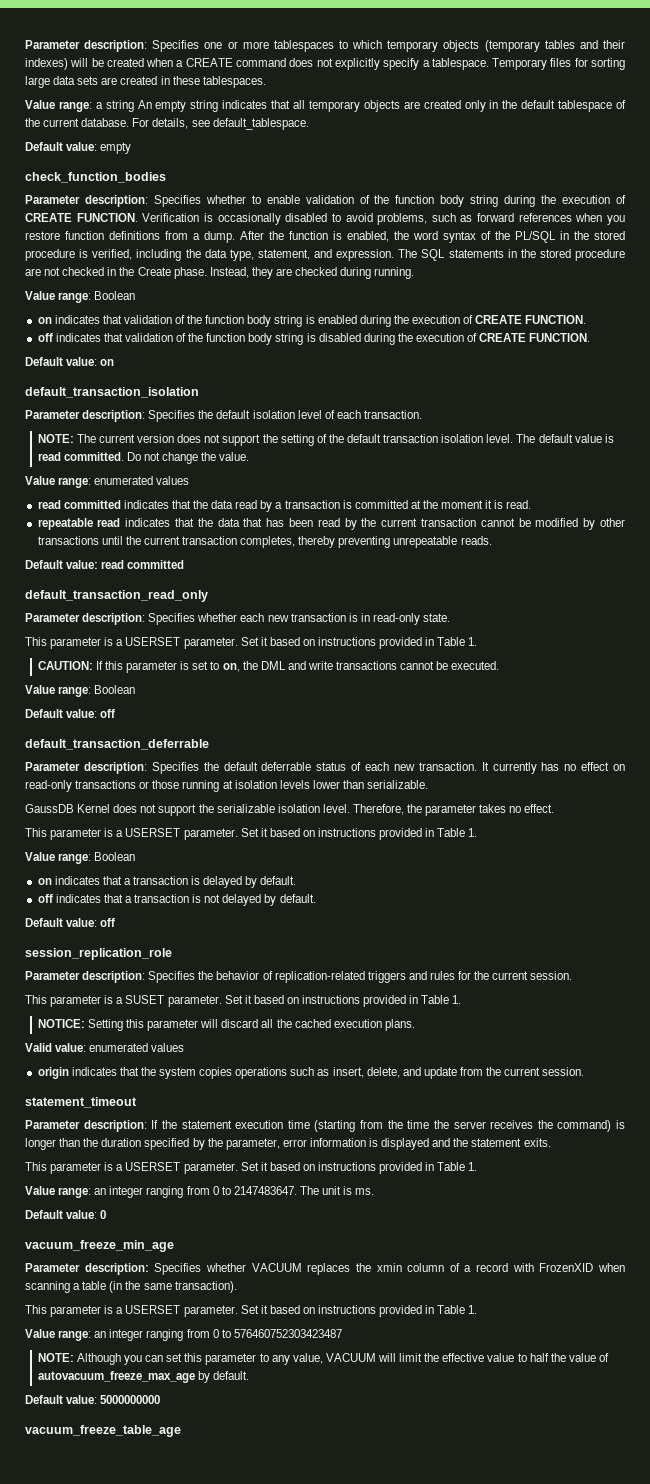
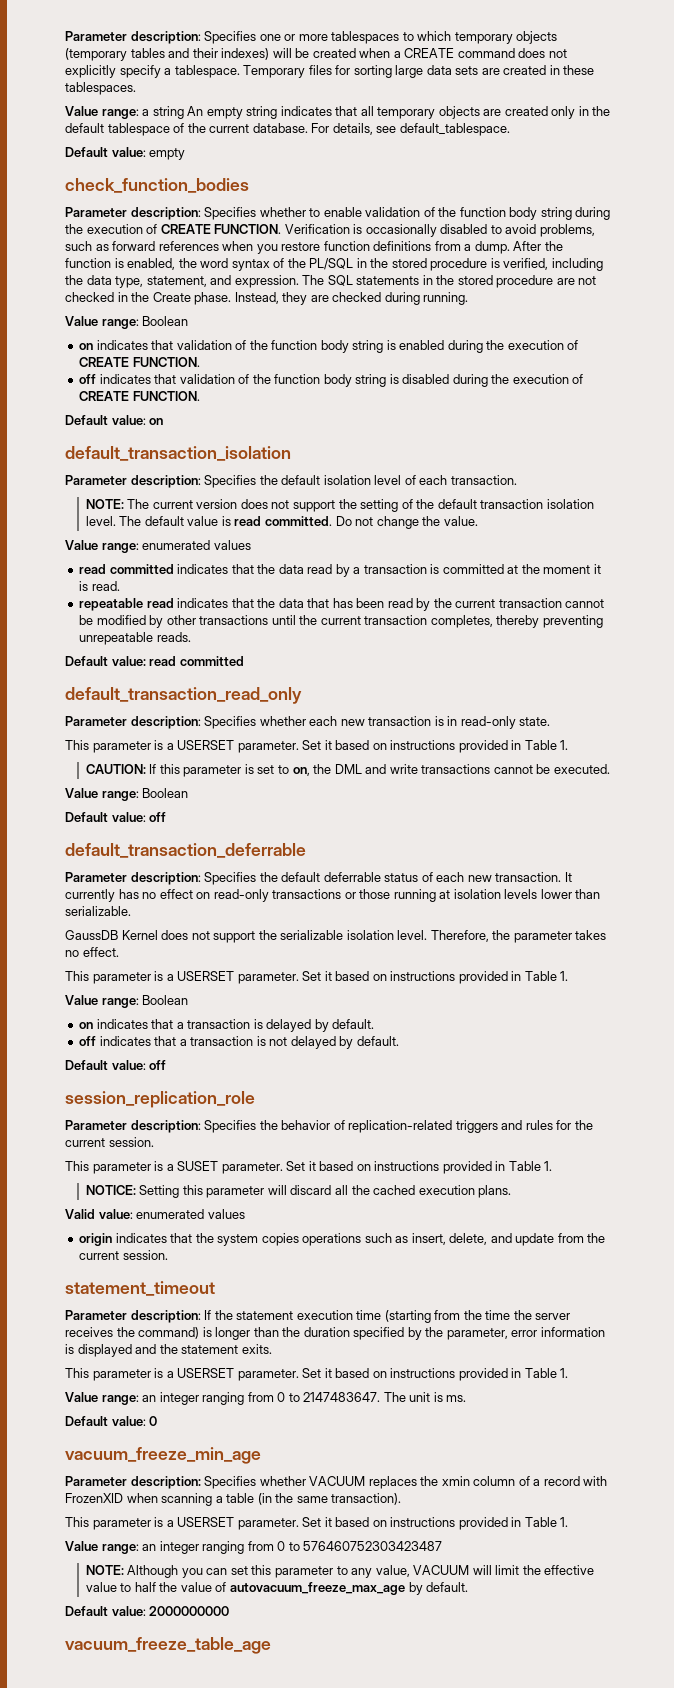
- Default value: 5000000000
+ Default value: 2000000000

